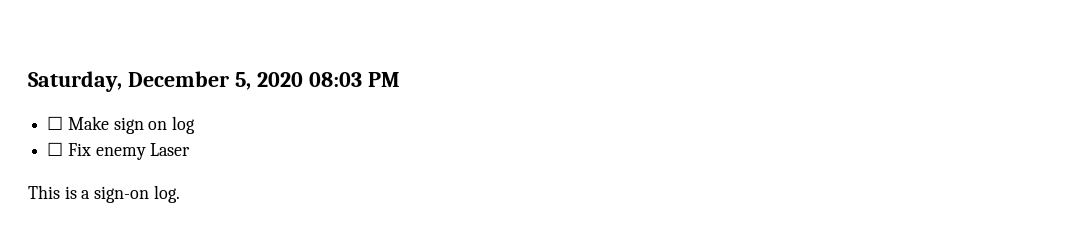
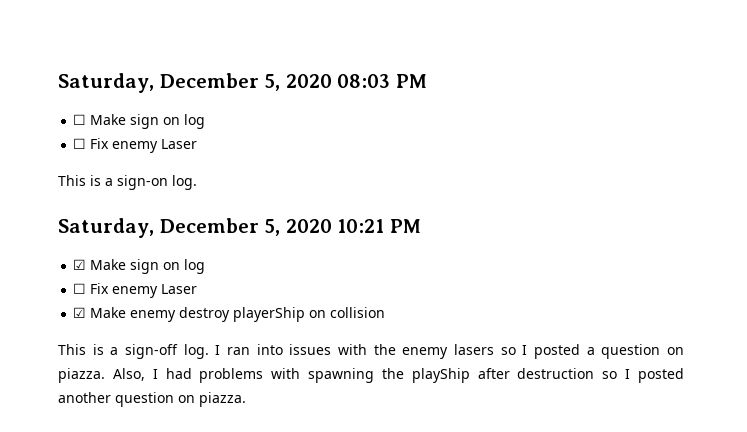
+ Saturday, December 5, 2020 10:21 PM
+ ☑ Make sign on log
+ ☐ Fix enemy Laser
+ ☑ Make enemy destroy playerShip on collision
+ This is a sign-off log. I ran into issues with the enemy lasers so I posted a question on piazza. Also, I had problems with spawning the playShip after destruction so I posted another question on piazza.

